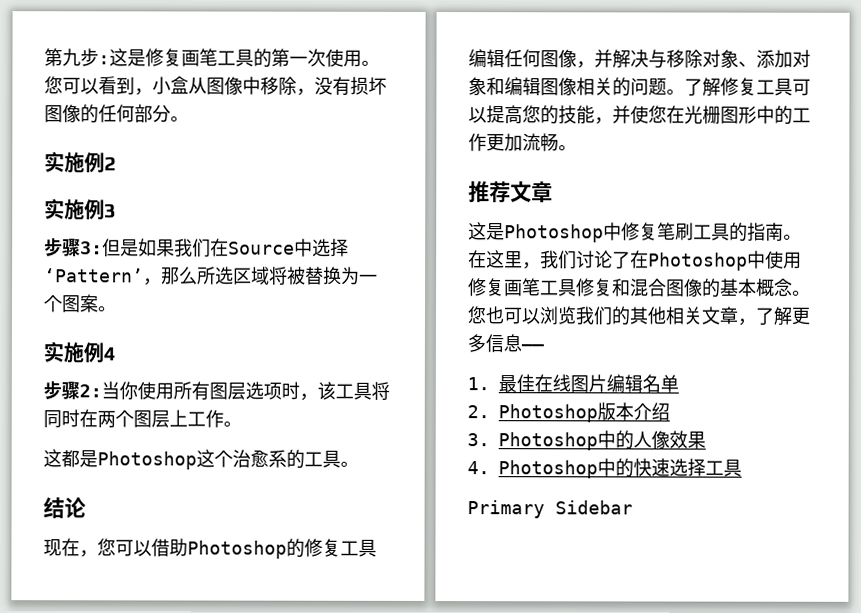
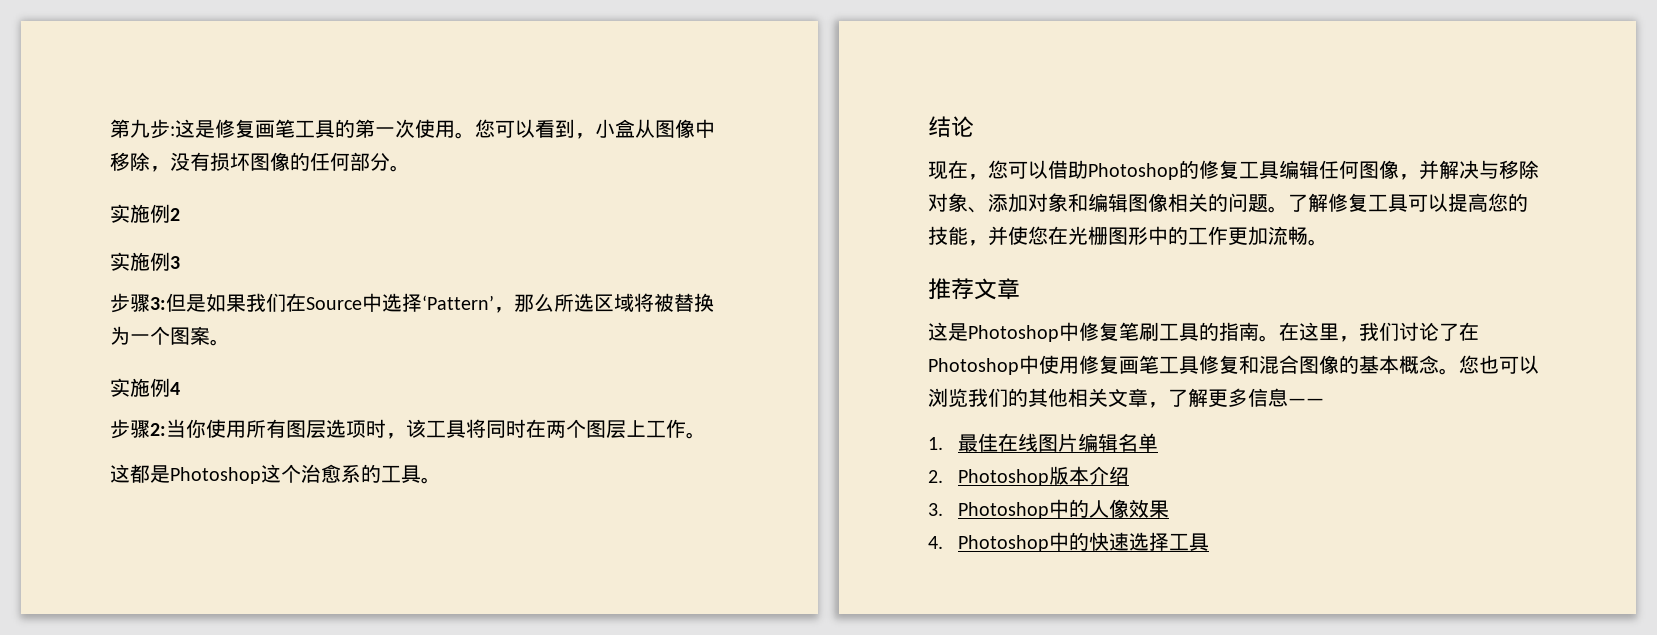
- Primary Sidebar

